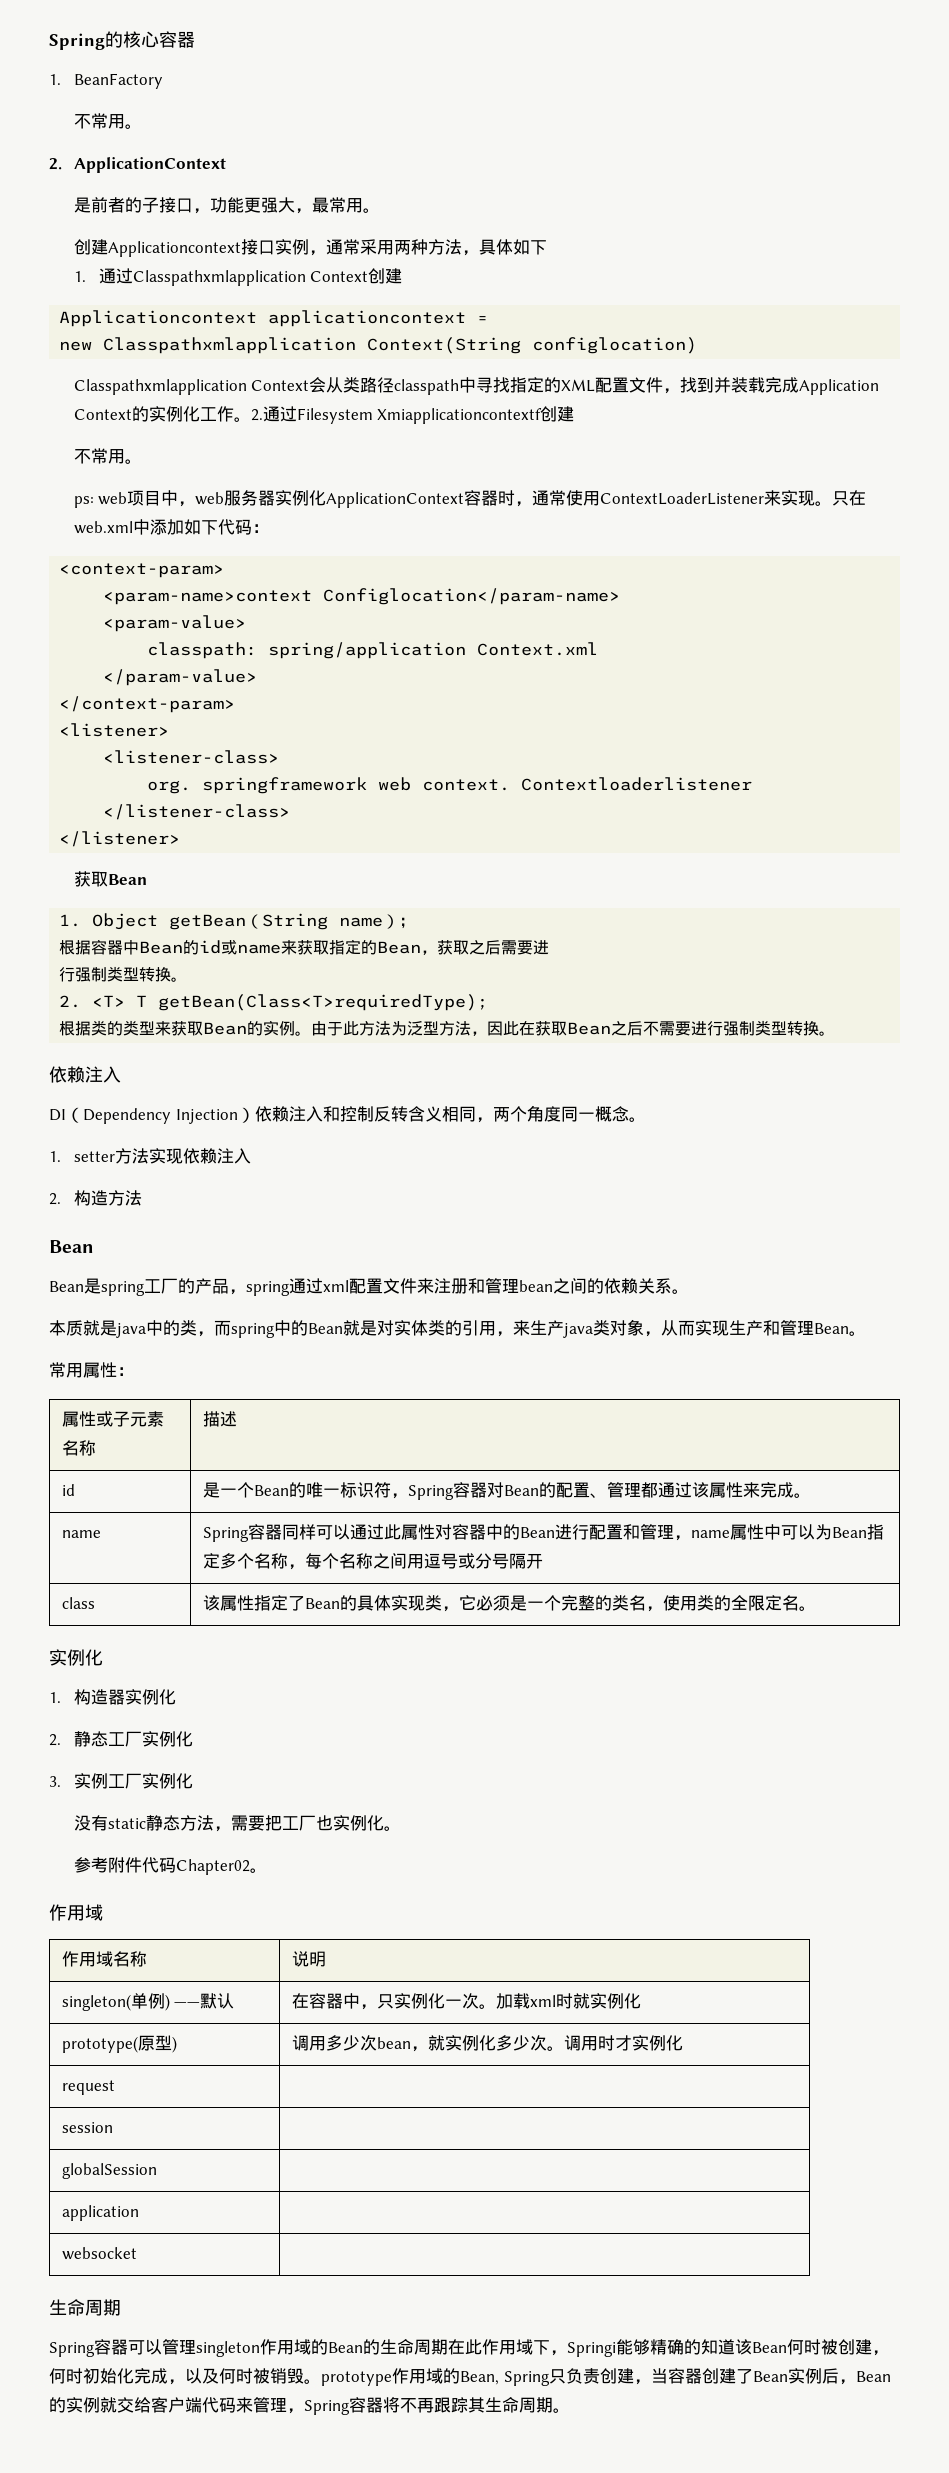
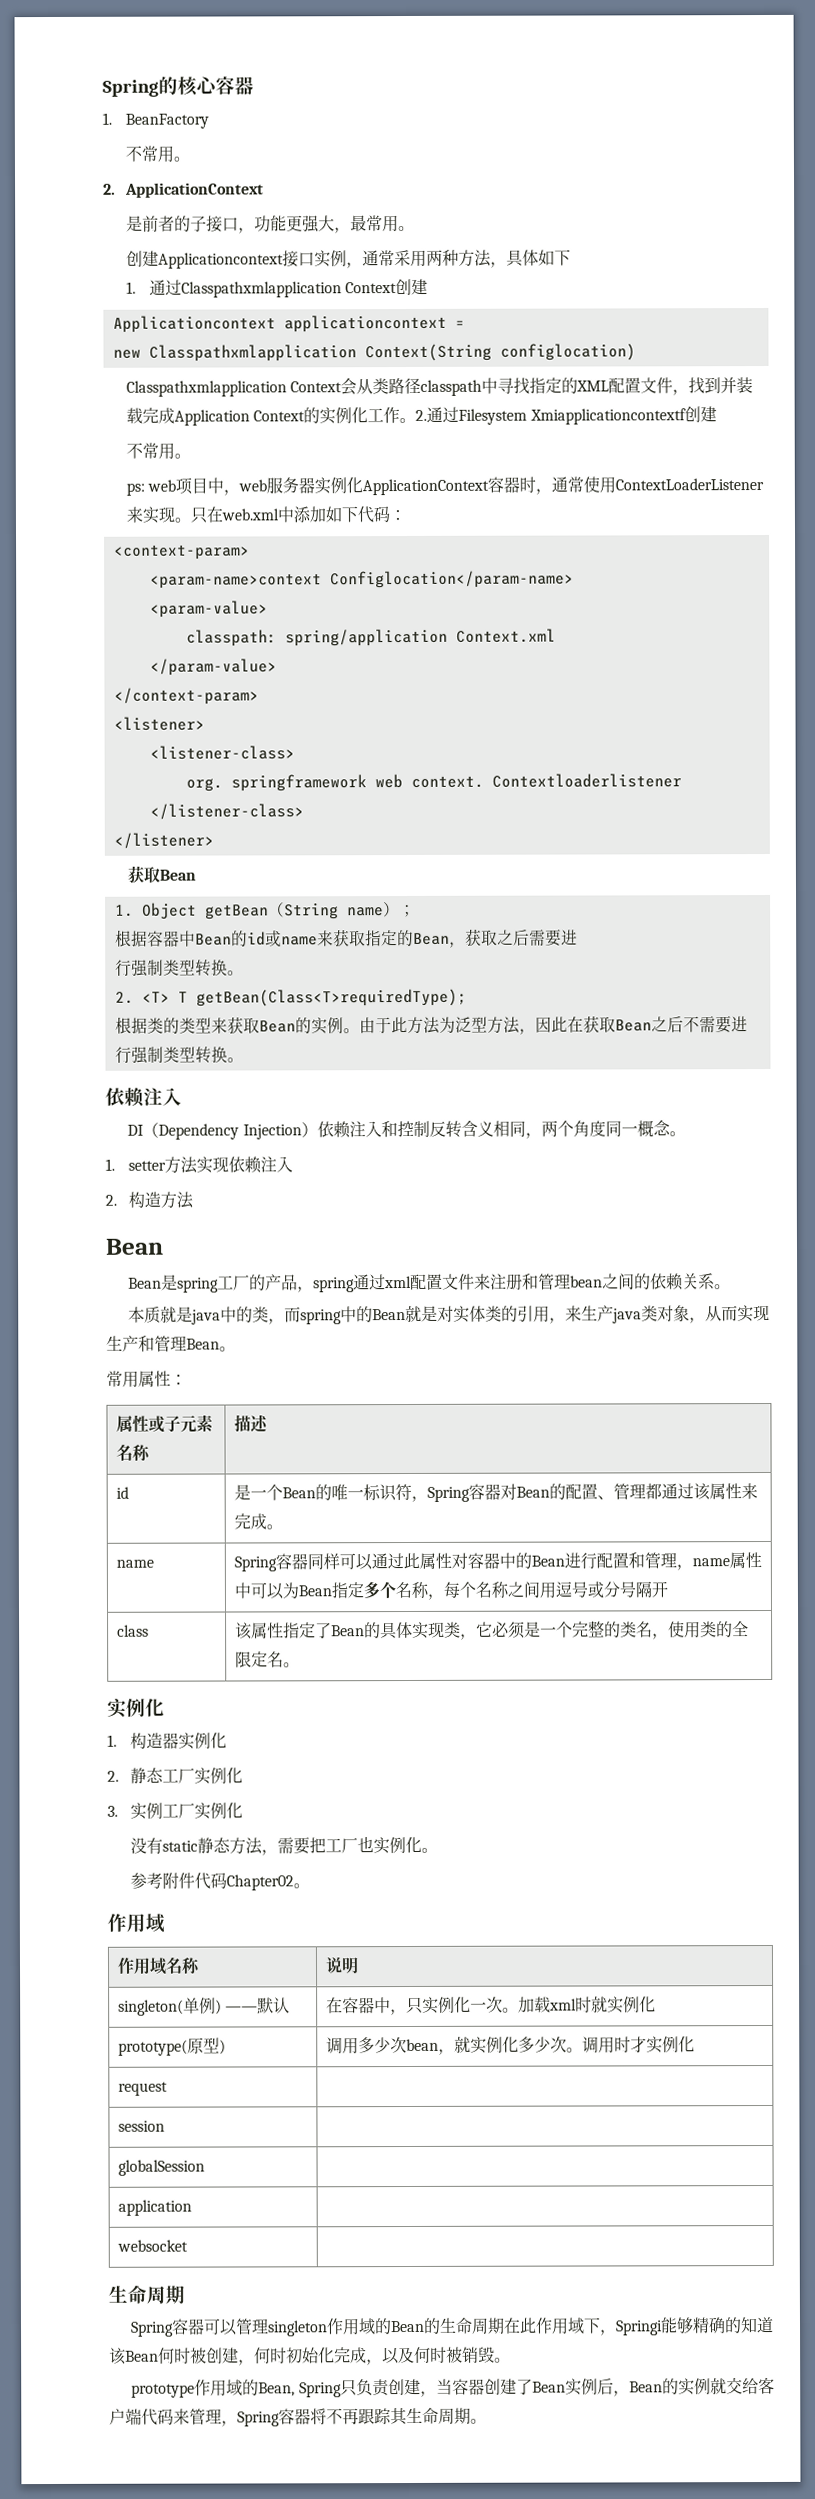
- Spring容器可以管理singleton作用域的Bean的生命周期在此作用域下，Springi能够精确的知道该Bean何时被创建，何时初始化完成，以及何时被销毁。prototype作用域的Bean, Spring只负责创建，当容器创建了Bean实例后，Bean的实例就交给客户端代码来管理，Spring容器将不再跟踪其生命周期。
+ Spring容器可以管理singleton作用域的Bean的生命周期在此作用域下，Springi能够精确的知道该Bean何时被创建，何时初始化完成，以及何时被销毁。
+ prototype作用域的Bean, Spring只负责创建，当容器创建了Bean实例后，Bean的实例就交给客户端代码来管理，Spring容器将不再跟踪其生命周期。

